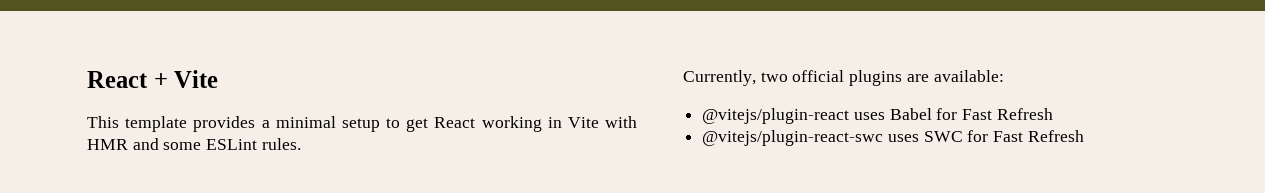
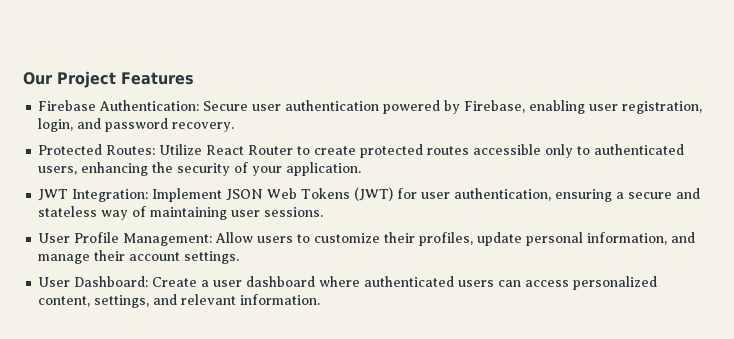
- React + Vite
- This template provides a minimal setup to get React working in Vite with HMR and some ESLint rules.
- Currently, two official plugins are available:
- @vitejs/plugin-react uses Babel for Fast Refresh
- @vitejs/plugin-react-swc uses SWC for Fast Refresh
+ Our Project Features
+ Firebase Authentication: Secure user authentication powered by Firebase, enabling user registration, login, and password recovery.
+ Protected Routes: Utilize React Router to create protected routes accessible only to authenticated users, enhancing the security of your application.
+ JWT Integration: Implement JSON Web Tokens (JWT) for user authentication, ensuring a secure and stateless way of maintaining user sessions.
+ User Profile Management: Allow users to customize their profiles, update personal information, and manage their account settings.
+ User Dashboard: Create a user dashboard where authenticated users can access personalized content, settings, and relevant information.

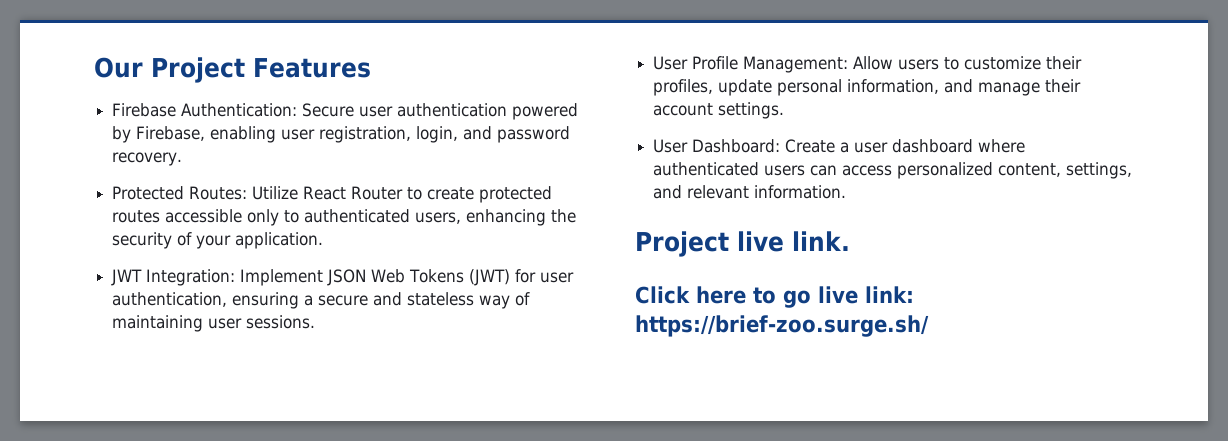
+ Project live link.
+ Click here to go live link: https://brief-zoo.surge.sh/

